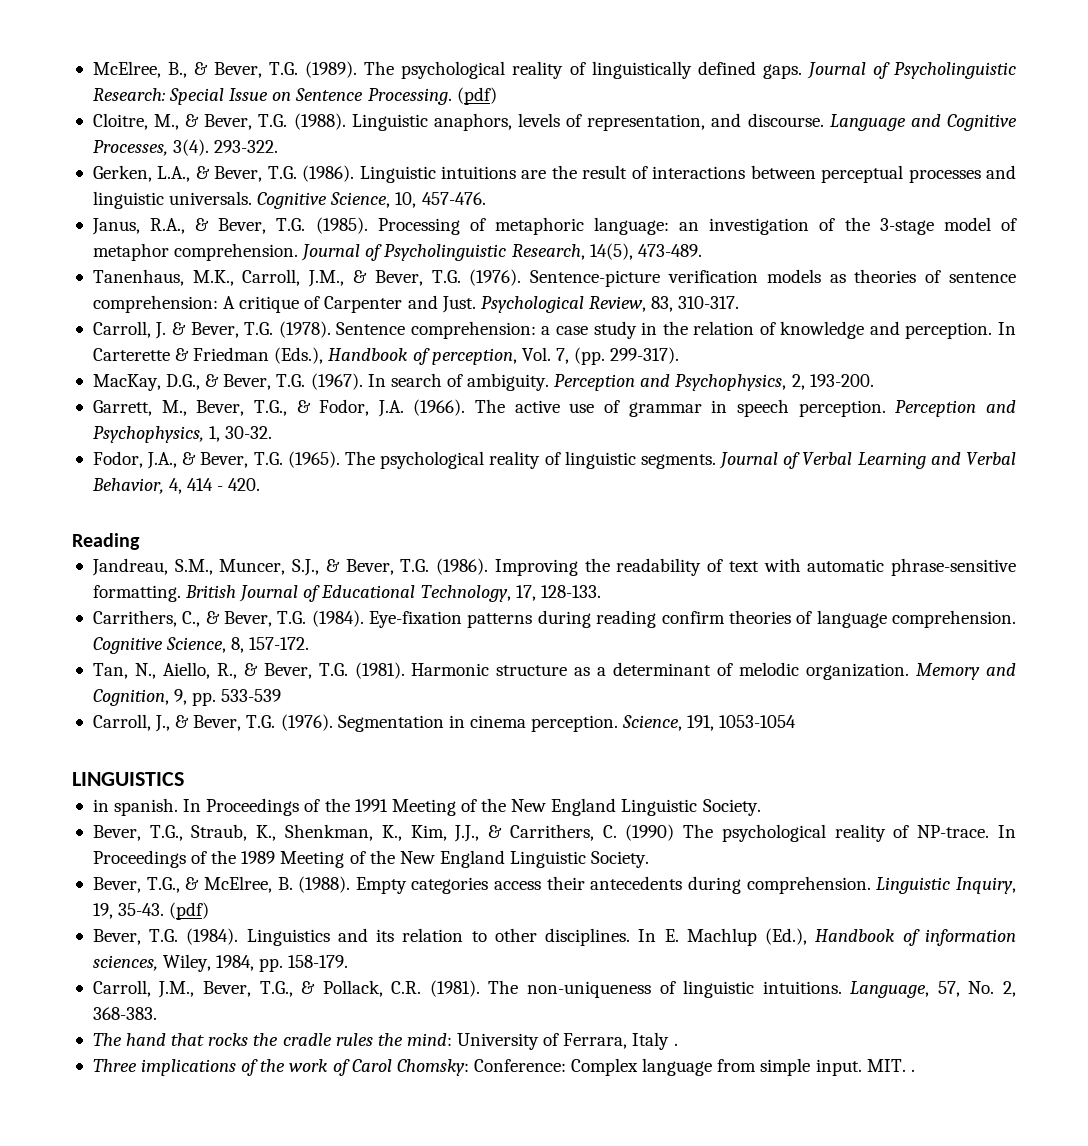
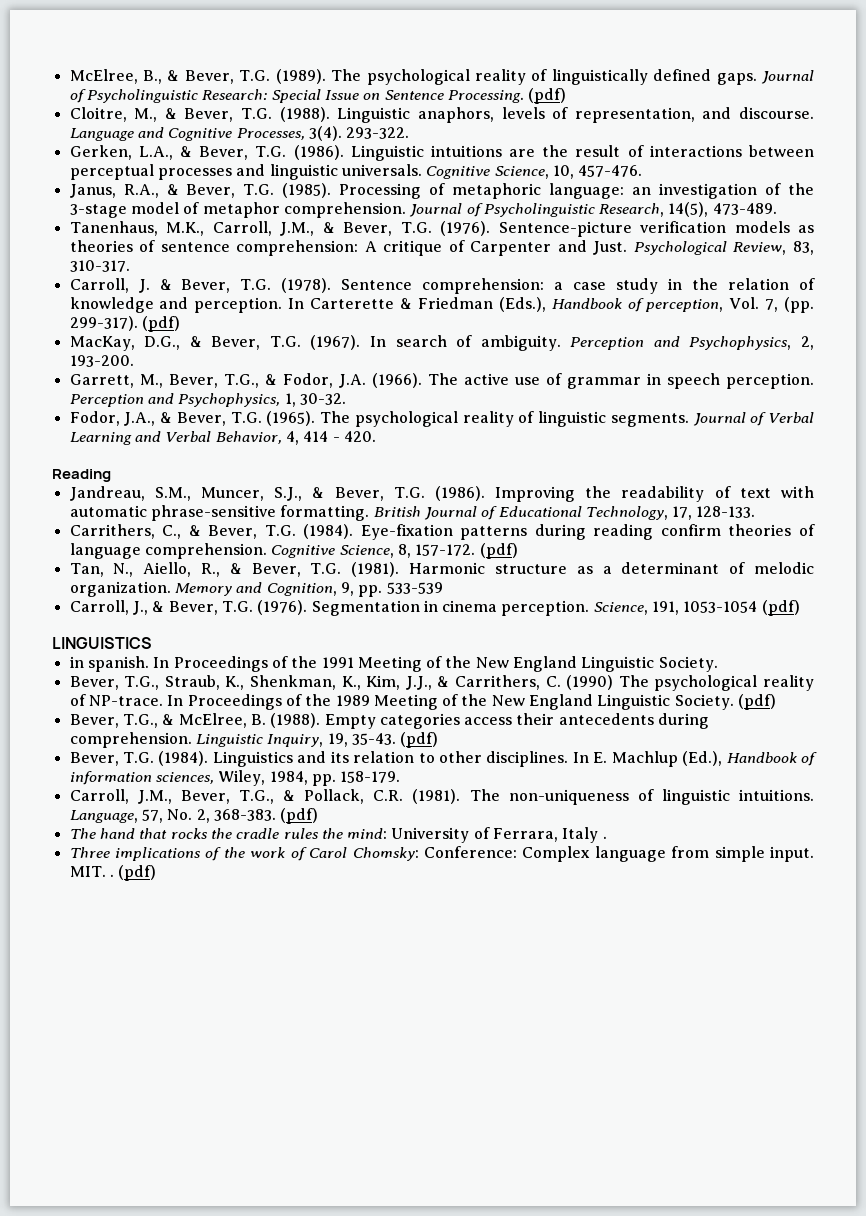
- In Carterette & Friedman (Eds.), Handbook of perception, Vol. 7, (pp. 299-317).
+ In Carterette & Friedman (Eds.), Handbook of perception, Vol. 7, (pp. 299-317). (pdf)
- Cognitive Science, 8, 157-172.
+ Cognitive Science, 8, 157-172. (pdf)
- Science, 191, 1053-1054
+ Science, 191, 1053-1054 (pdf)
- In Proceedings of the 1989 Meeting of the New England Linguistic Society.
+ In Proceedings of the 1989 Meeting of the New England Linguistic Society. (pdf)
- Language, 57, No. 2, 368-383.
+ Language, 57, No. 2, 368-383. (pdf)
- MIT. .
+ MIT. . (pdf)

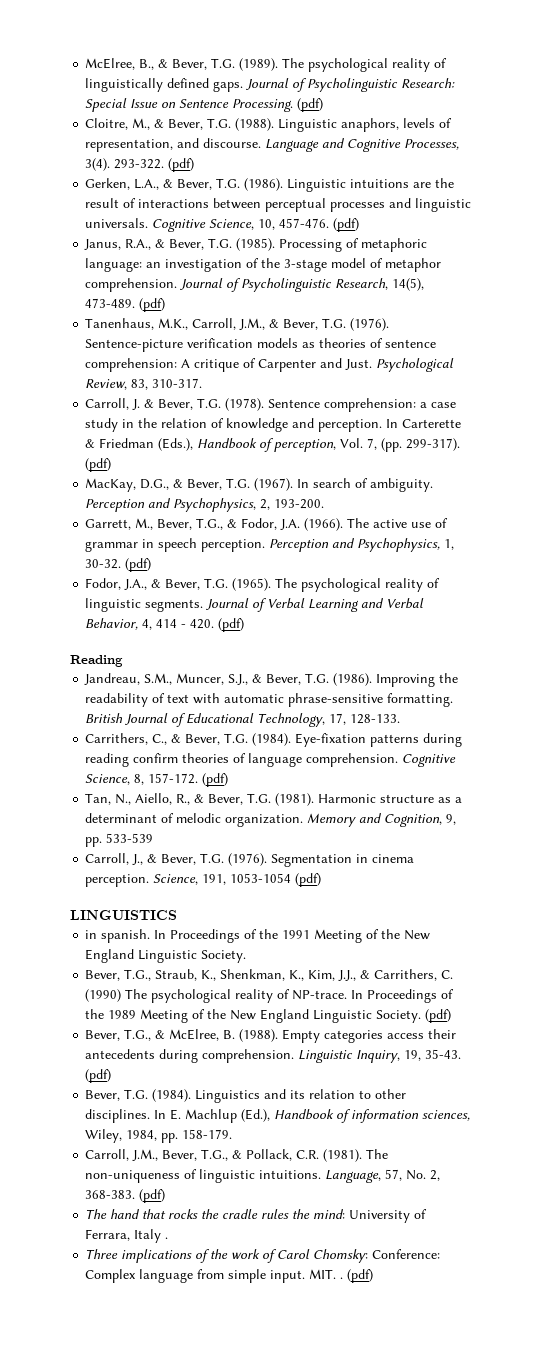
- 293-322.
+ 293-322. (pdf)
- Cognitive Science, 10, 457-476.
+ Cognitive Science, 10, 457-476. (pdf)
- Journal of Psycholinguistic Research, 14(5), 473-489.
+ Journal of Psycholinguistic Research, 14(5), 473-489. (pdf)
- Perception and Psychophysics, 1, 30-32.
+ Perception and Psychophysics, 1, 30-32. (pdf)
- Journal of Verbal Learning and Verbal Behavior, 4, 414 - 420.
+ Journal of Verbal Learning and Verbal Behavior, 4, 414 - 420. (pdf)

